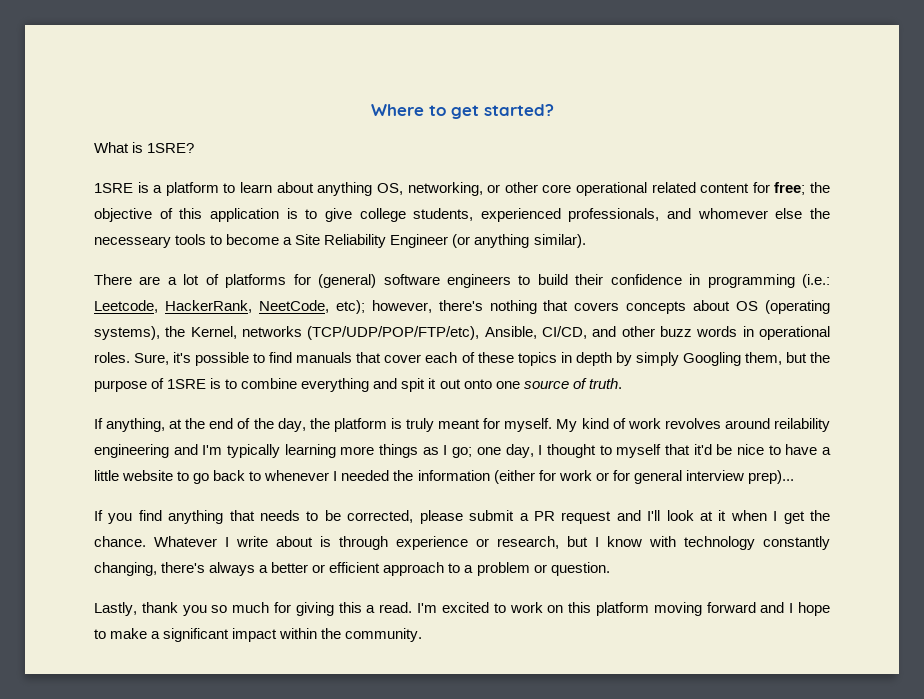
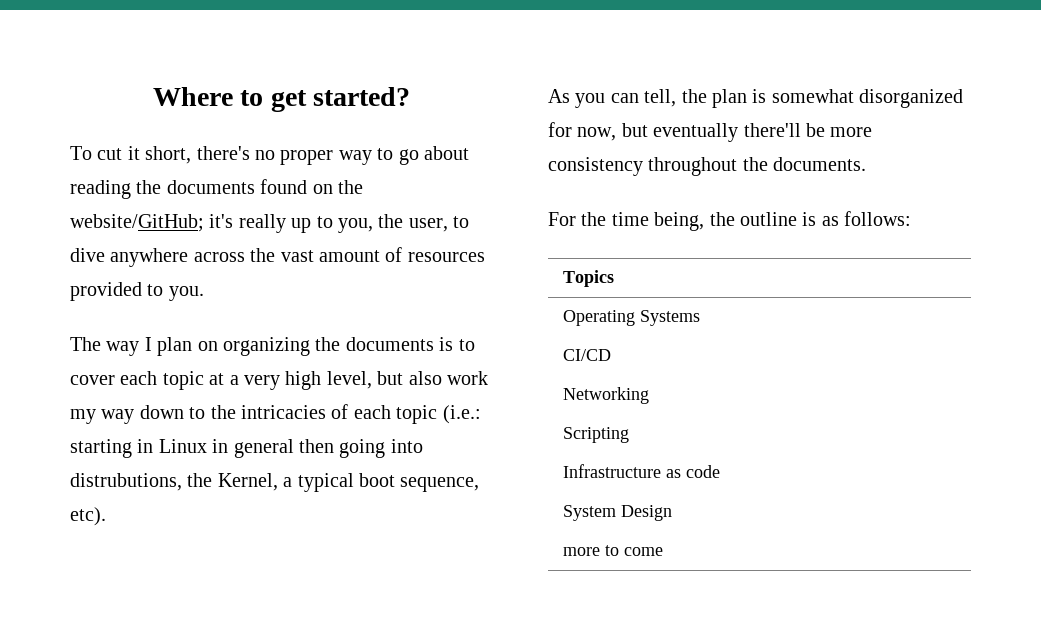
- What is 1SRE?
- 1SRE is a platform to learn about anything OS, networking, or other core operational related content for free; the objective of this application is to give college students, experienced professionals, and whomever else the necesseary tools to become a Site Reliability Engineer (or anything similar).
- There are a lot of platforms for (general) software engineers to build their confidence in programming (i.e.: Leetcode, HackerRank, NeetCode, etc); however, there's nothing that covers concepts about OS (operating systems), the Kernel, networks (TCP/UDP/POP/FTP/etc), Ansible, CI/CD, and other buzz words in operational roles. Sure, it's possible to find manuals that cover each of these topics in depth by simply Googling them, but the purpose of 1SRE is to combine everything and spit it out onto one source of truth.
- If anything, at the end of the day, the platform is truly meant for myself. My kind of work revolves around reilability engineering and I'm typically learning more things as I go; one day, I thought to myself that it'd be nice to have a little website to go back to whenever I needed the information (either for work or for general interview prep)...
- If you find anything that needs to be corrected, please submit a PR request and I'll look at it when I get the chance. Whatever I write about is through experience or research, but I know with technology constantly changing, there's always a better or efficient approach to a problem or question.
- Lastly, thank you so much for giving this a read. I'm excited to work on this platform moving forward and I hope to make a significant impact within the community.
+ To cut it short, there's no proper way to go about reading the documents found on the website/GitHub; it's really up to you, the user, to dive anywhere across the vast amount of resources provided to you.
+ The way I plan on organizing the documents is to cover each topic at a very high level, but also work my way down to the intricacies of each topic (i.e.: starting in Linux in general then going into distrubutions, the Kernel, a typical boot sequence, etc).
+ As you can tell, the plan is somewhat disorganized for now, but eventually there'll be more consistency throughout the documents.
+ For the time being, the outline is as follows:
+ Topics
+ Operating Systems
+ CI/CD
+ Networking
+ Scripting
+ Infrastructure as code
+ System Design
+ more to come

